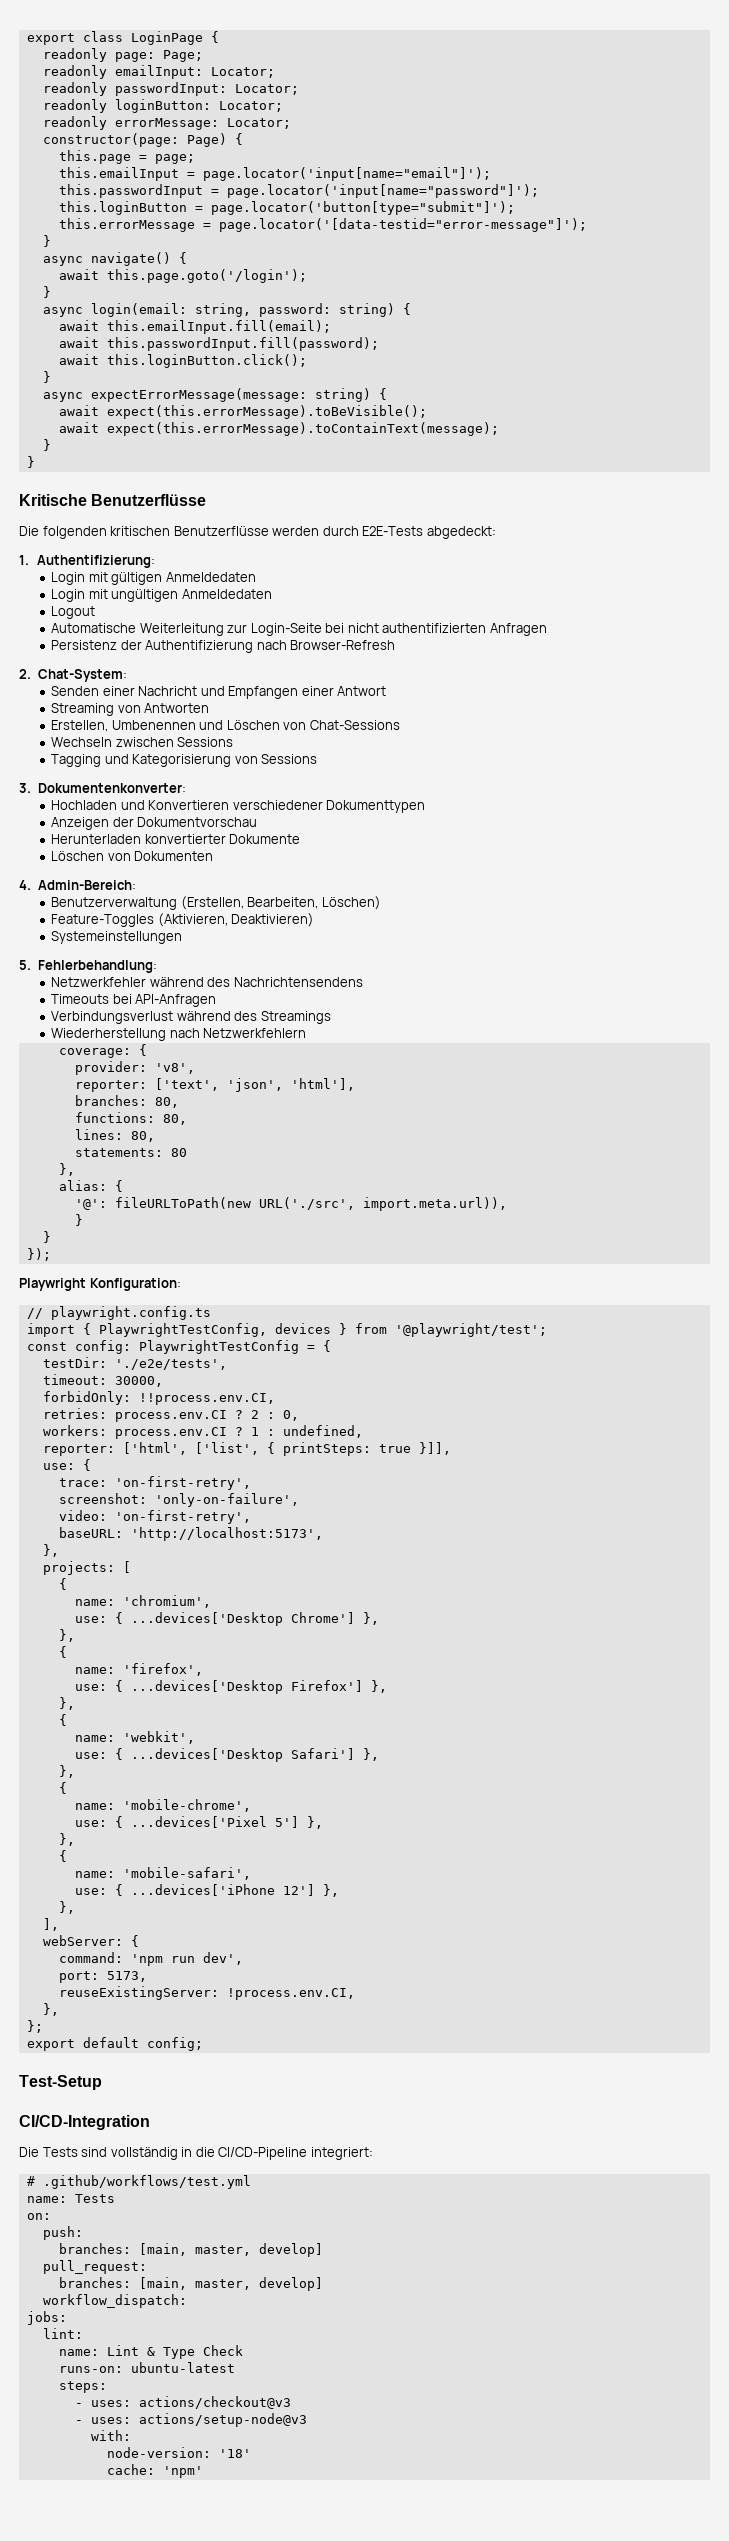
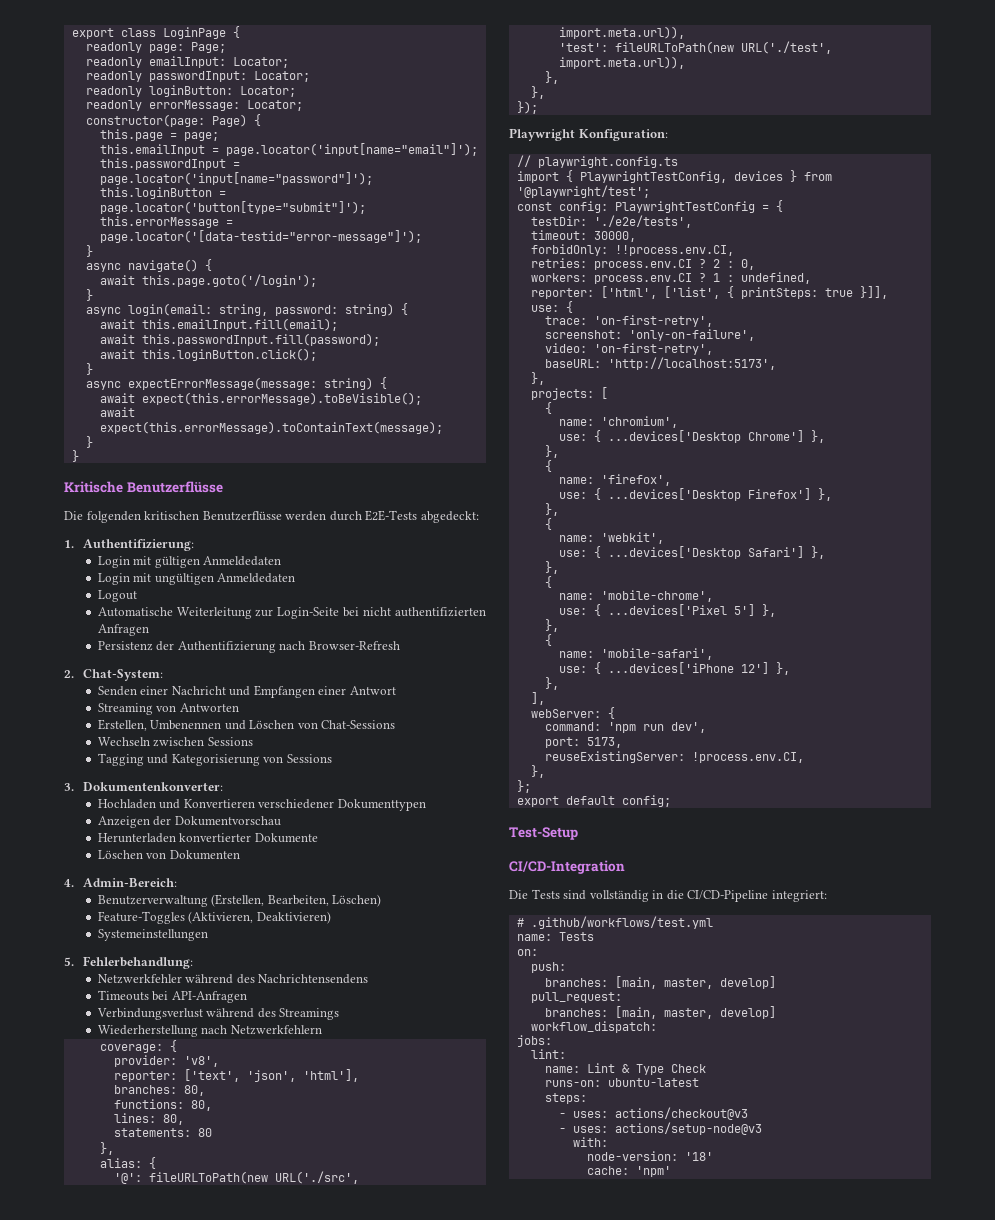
  '@': fileURLToPath(new URL('./src', import.meta.url)),
- }
- }
+ 'test': fileURLToPath(new URL('./test', import.meta.url)),
+ },
+ },

